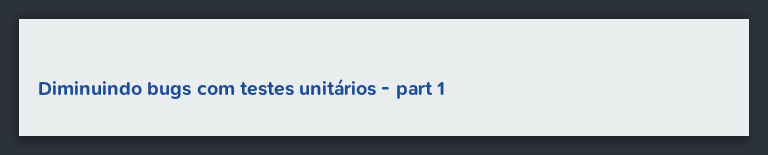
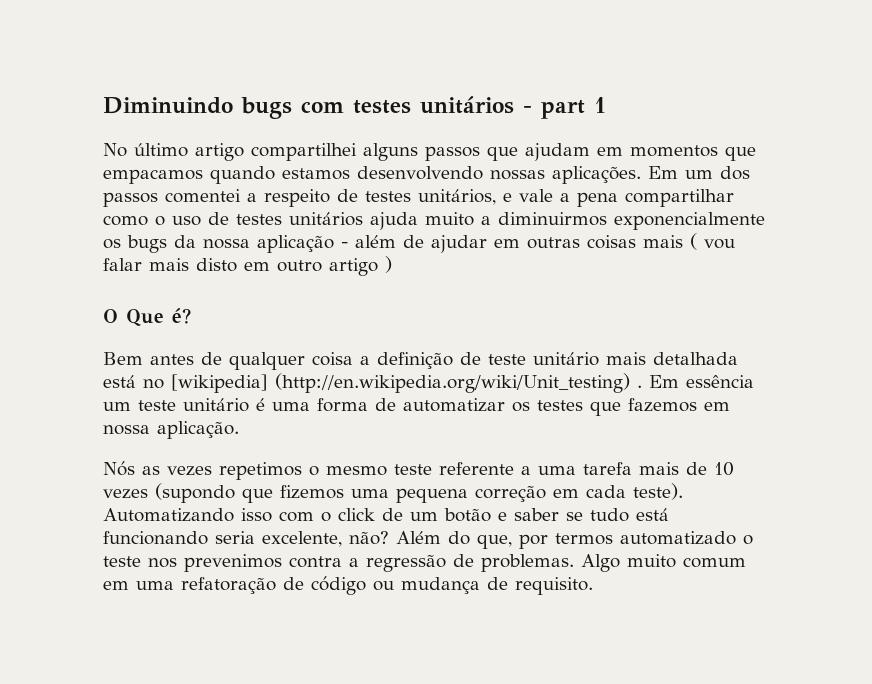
+ No último artigo compartilhei alguns passos que ajudam em momentos que empacamos quando estamos desenvolvendo nossas aplicações. Em um dos passos comentei a respeito de testes unitários, e vale a pena compartilhar como o uso de testes unitários ajuda muito a diminuirmos exponencialmente os bugs da nossa aplicação - além de ajudar em outras coisas mais ( vou falar mais disto em outro artigo )
+ O Que é?
+ Bem antes de qualquer coisa a definição de teste unitário mais detalhada está no [wikipedia] (http://en.wikipedia.org/wiki/Unit_testing) . Em essência um teste unitário é uma forma de automatizar os testes que fazemos em nossa aplicação.
+ Nós as vezes repetimos o mesmo teste referente a uma tarefa mais de 10 vezes (supondo que fizemos uma pequena correção em cada teste). Automatizando isso com o click de um botão e saber se tudo está funcionando seria excelente, não? Além do que, por termos automatizado o teste nos prevenimos contra a regressão de problemas. Algo muito comum em uma refatoração de código ou mudança de requisito.

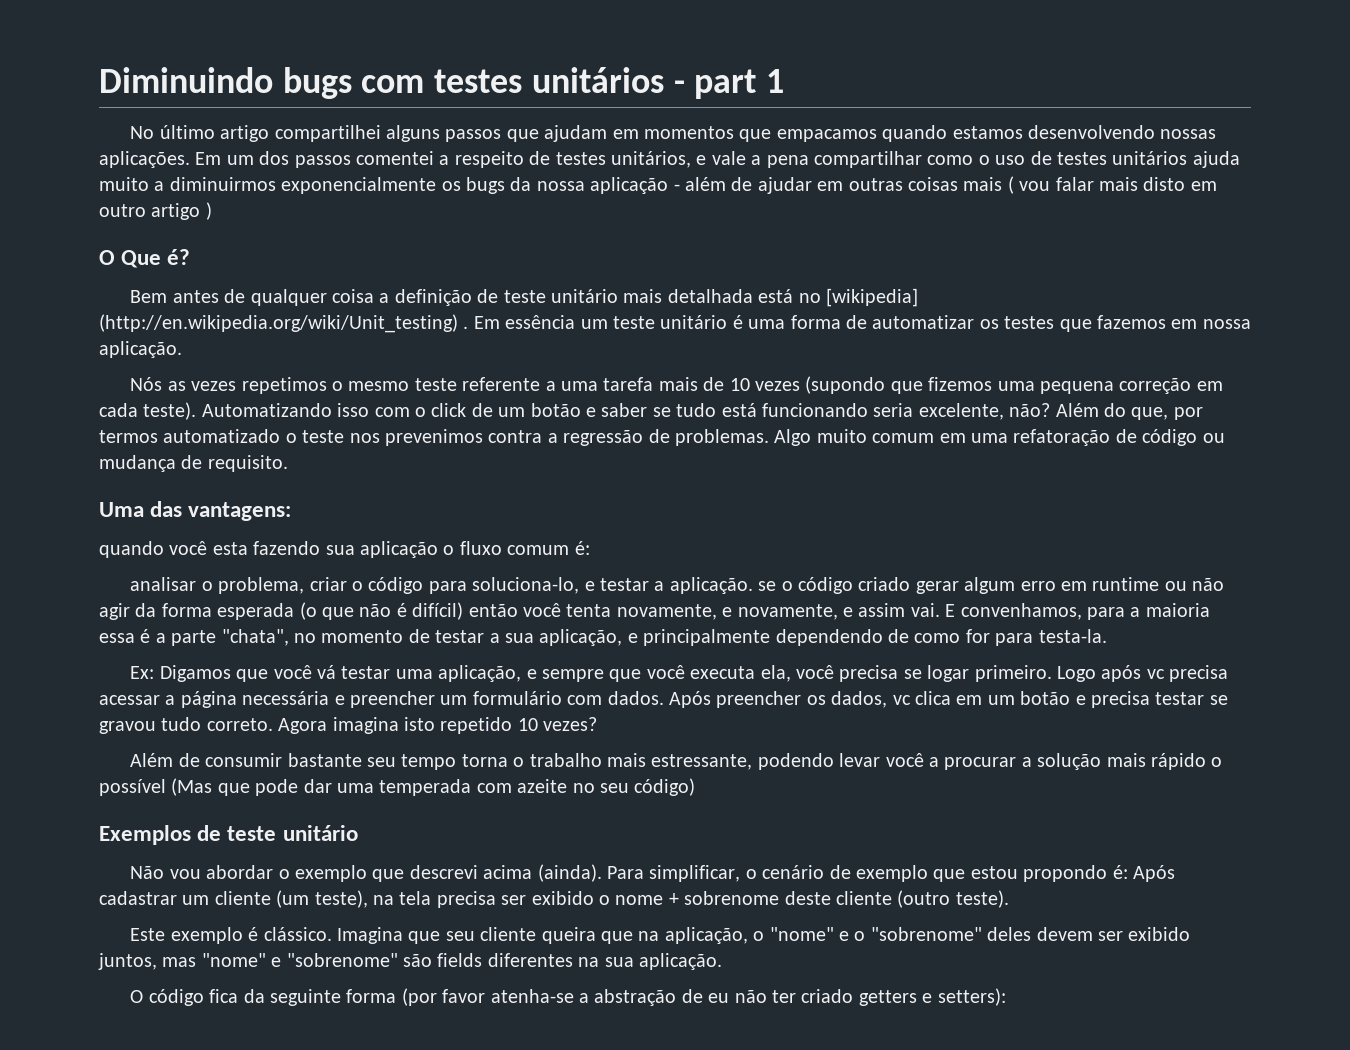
+ Uma das vantagens:
+ quando você esta fazendo sua aplicação o fluxo comum é:
+ analisar o problema, criar o código para soluciona-lo, e testar a aplicação. se o código criado gerar algum erro em runtime ou não agir da forma esperada (o que não é difícil) então você tenta novamente, e novamente, e assim vai. E convenhamos, para a maioria essa é a parte "chata", no momento de testar a sua aplicação, e principalmente dependendo de como for para testa-la.
+ Ex: Digamos que você vá testar uma aplicação, e sempre que você executa ela, você precisa se logar primeiro. Logo após vc precisa acessar a página necessária e preencher um formulário com dados. Após preencher os dados, vc clica em um botão e precisa testar se gravou tudo correto. Agora imagina isto repetido 10 vezes?
+ Além de consumir bastante seu tempo torna o trabalho mais estressante, podendo levar você a procurar a solução mais rápido o possível (Mas que pode dar uma temperada com azeite no seu código)
+ Exemplos de teste unitário
+ Não vou abordar o exemplo que descrevi acima (ainda). Para simplificar, o cenário de exemplo que estou propondo é: Após cadastrar um cliente (um teste), na tela precisa ser exibido o nome + sobrenome deste cliente (outro teste).
+ Este exemplo é clássico. Imagina que seu cliente queira que na aplicação, o "nome" e o "sobrenome" deles devem ser exibido juntos, mas "nome" e "sobrenome" são fields diferentes na sua aplicação.
+ O código fica da seguinte forma (por favor atenha-se a abstração de eu não ter criado getters e setters):

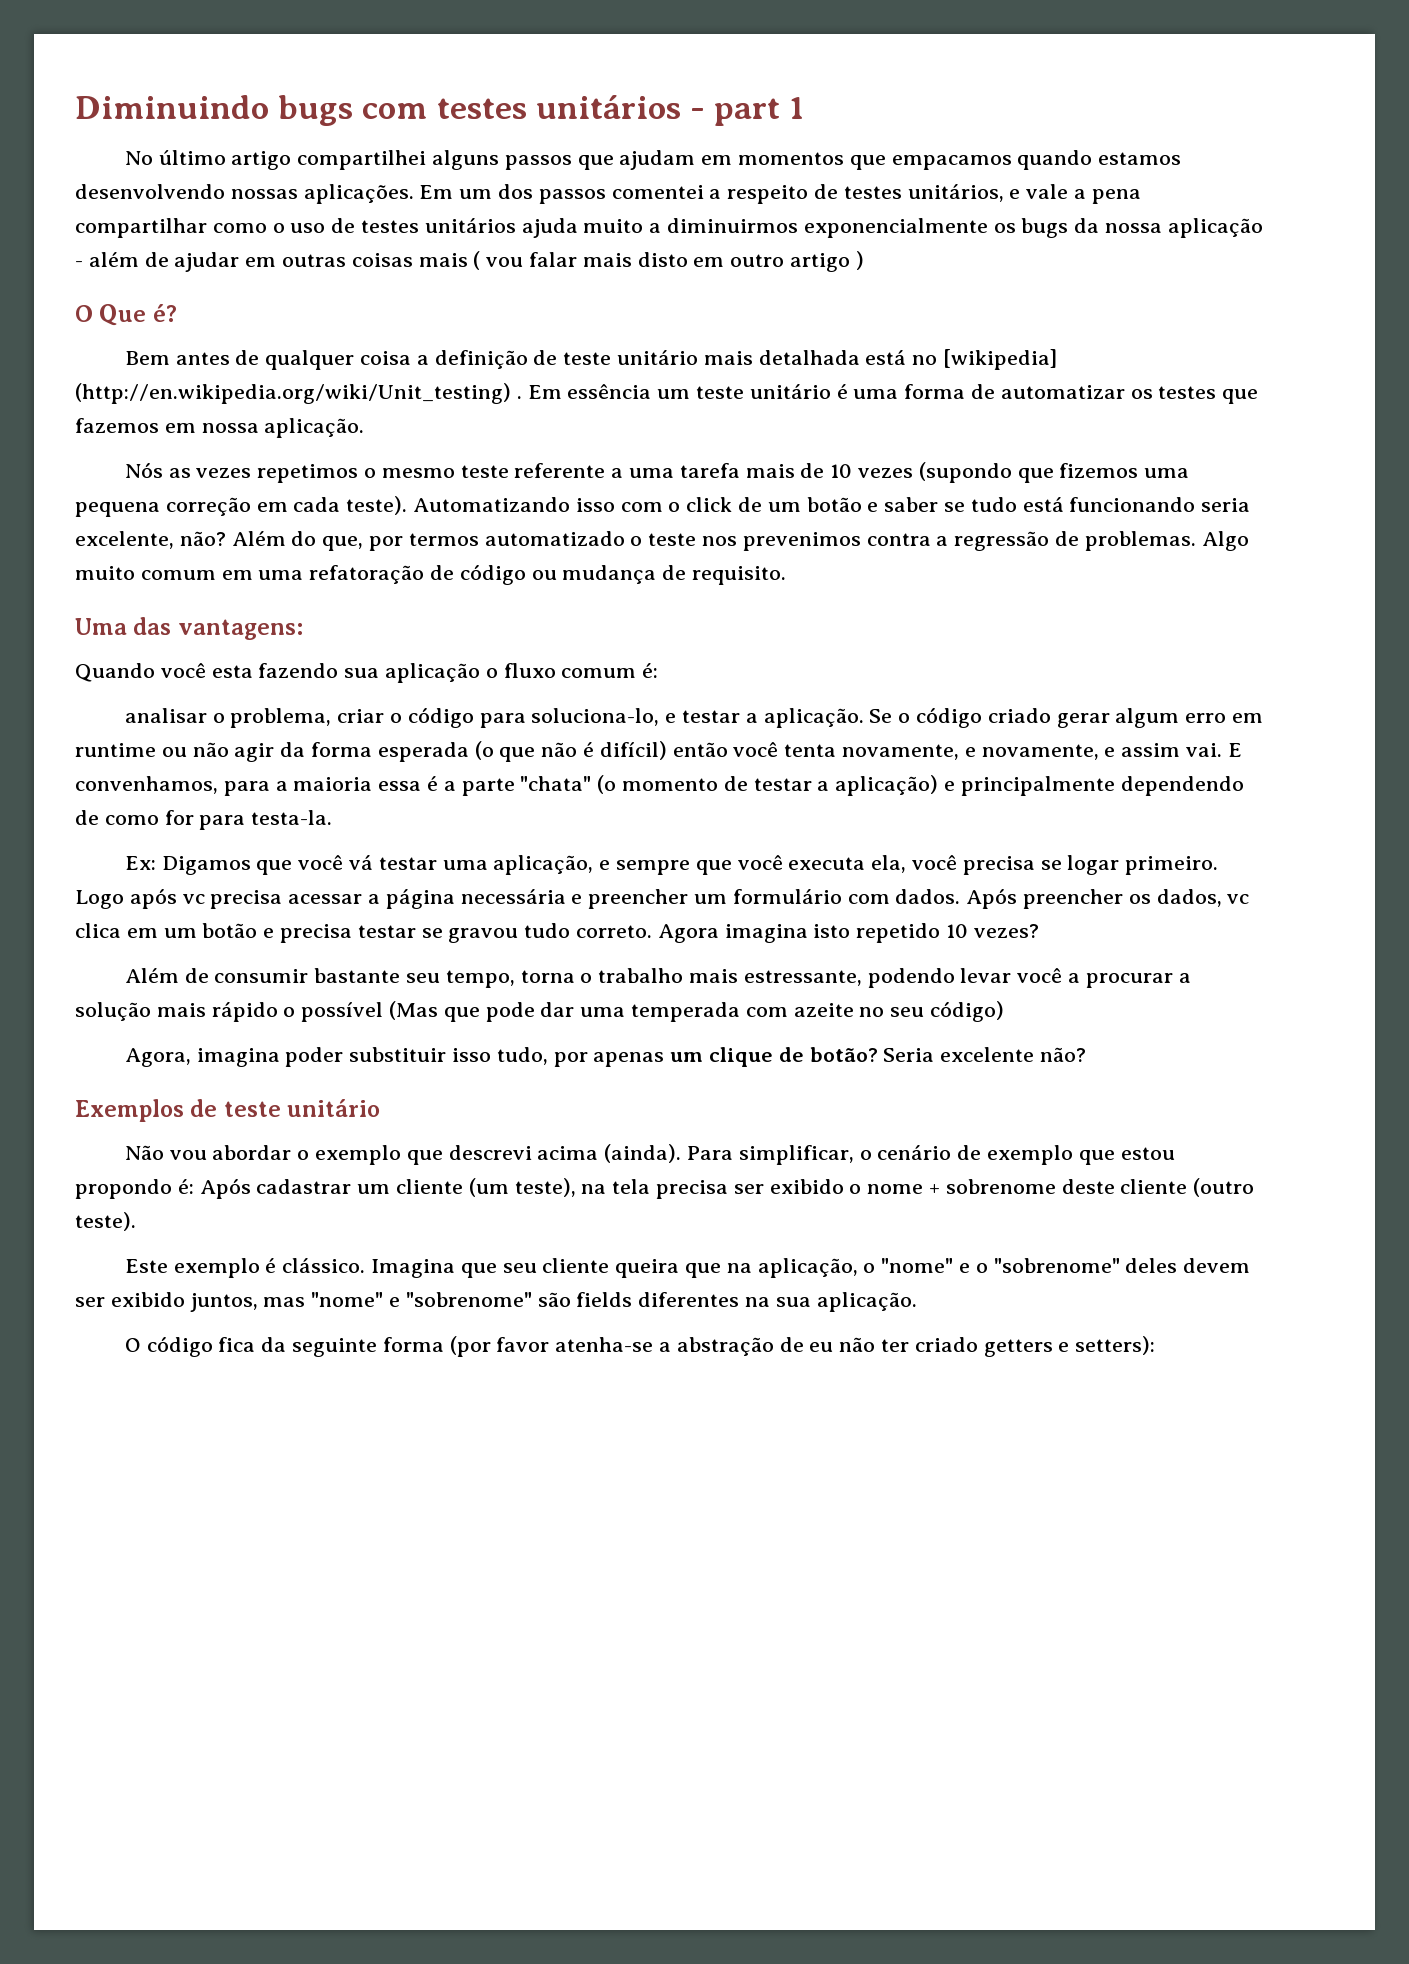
- quando você esta fazendo sua aplicação o fluxo comum é:
+ Quando você esta fazendo sua aplicação o fluxo comum é:
- analisar o problema, criar o código para soluciona-lo, e testar a aplicação. se o código criado gerar algum erro em runtime ou não agir da forma esperada (o que não é difícil) então você tenta novamente, e novamente, e assim vai.
+ analisar o problema, criar o código para soluciona-lo, e testar a aplicação. Se o código criado gerar algum erro em runtime ou não agir da forma esperada (o que não é difícil) então você tenta novamente, e novamente, e assim vai.
- E convenhamos, para a maioria essa é a parte "chata", no momento de testar a sua aplicação, e principalmente dependendo de como for para testa-la.
+ E convenhamos, para a maioria essa é a parte "chata" (o momento de testar a aplicação) e principalmente dependendo de como for para testa-la.
- Além de consumir bastante seu tempo torna o trabalho mais estressante, podendo levar você a procurar a solução mais rápido o possível (Mas que pode dar uma temperada com azeite no seu código)
+ Além de consumir bastante seu tempo, torna o trabalho mais estressante, podendo levar você a procurar a solução mais rápido o possível (Mas que pode dar uma temperada com azeite no seu código)
+ Agora, imagina poder substituir isso tudo, por apenas um clique de botão? Seria excelente não?

